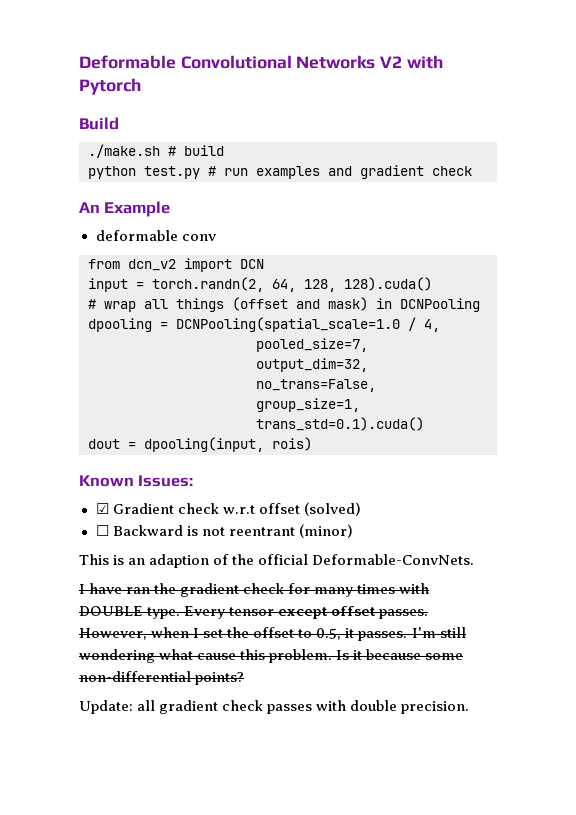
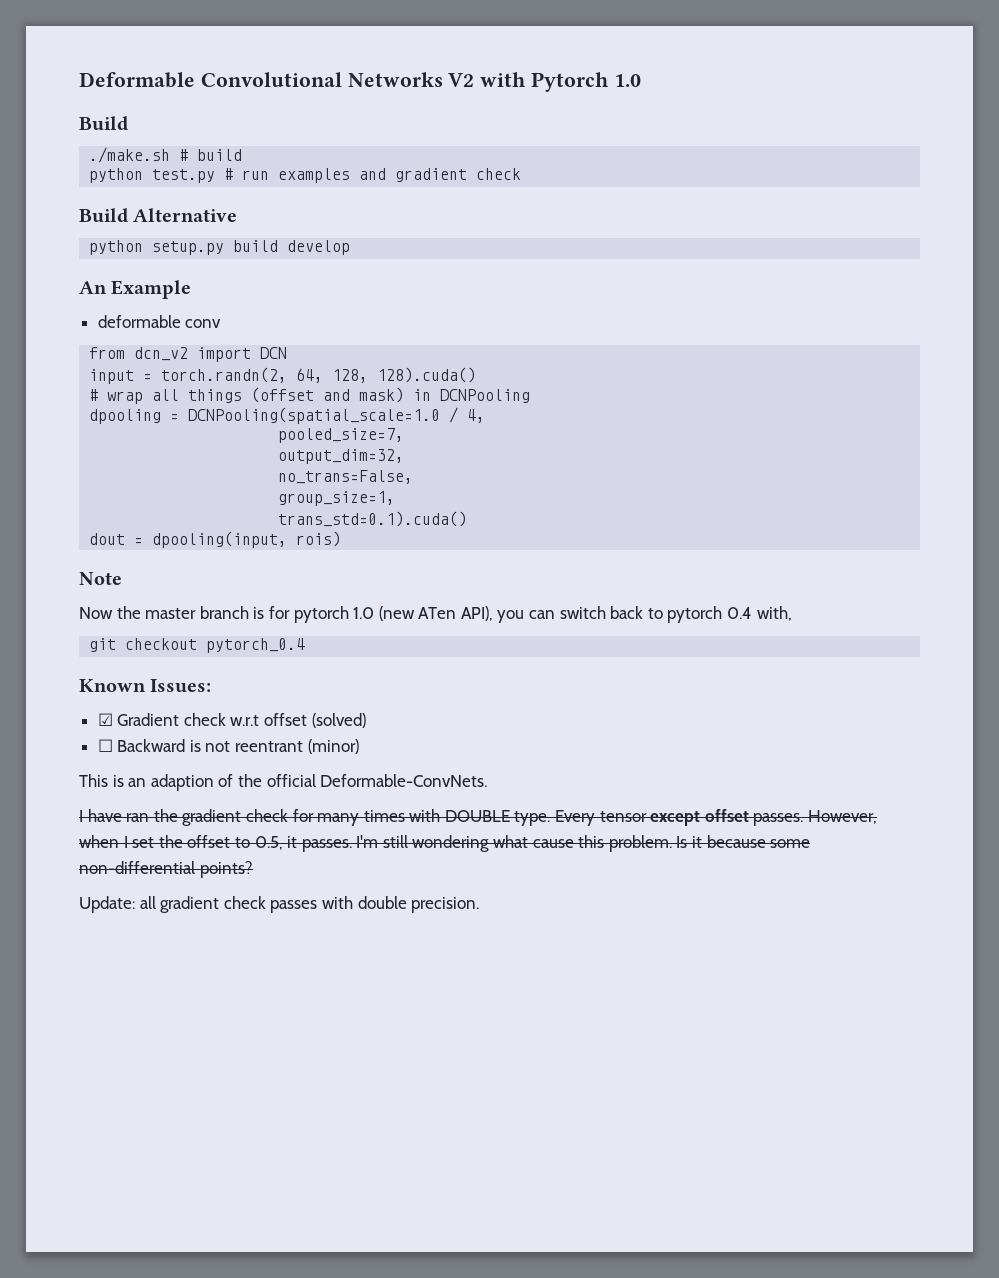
- Deformable Convolutional Networks V2 with Pytorch
+ Deformable Convolutional Networks V2 with Pytorch 1.0
+ Build Alternative
+ python setup.py build develop
+ Note
+ Now the master branch is for pytorch 1.0 (new ATen API), you can switch back to pytorch 0.4 with,
+ git checkout pytorch_0.4

